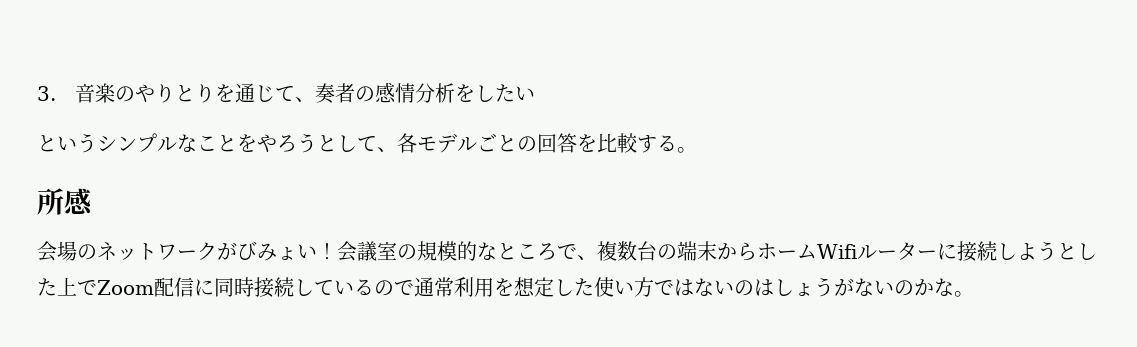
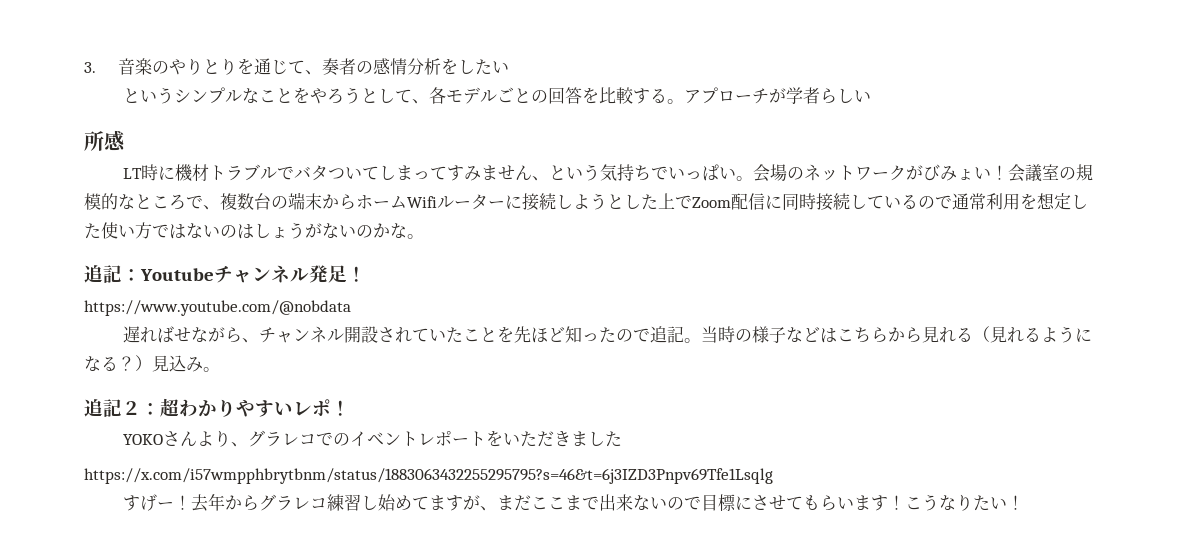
- というシンプルなことをやろうとして、各モデルごとの回答を比較する。
+ というシンプルなことをやろうとして、各モデルごとの回答を比較する。アプローチが学者らしい
  所感
- 会場のネットワークがびみょい！
+ LT時に機材トラブルでバタついてしまってすみません、という気持ちでいっぱい。会場のネットワークがびみょい！
+ 追記：Youtubeチャンネル発足！
+ https://www.youtube.com/@nobdata
+ 遅ればせながら、チャンネル開設されていたことを先ほど知ったので追記。当時の様子などはこちらから見れる（見れるようになる？）見込み。
+ 追記２：超わかりやすいレポ！
+ YOKOさんより、グラレコでのイベントレポートをいただきました
+ https://x.com/i57wmpphbrytbnm/status/1883063432255295795?s=46&t=6j3IZD3Pnpv69Tfe1Lsqlg
+ すげー！去年からグラレコ練習し始めてますが、まだここまで出来ないので目標にさせてもらいます！こうなりたい！

